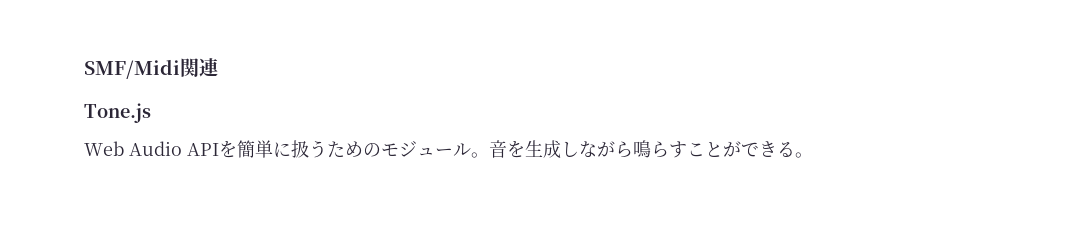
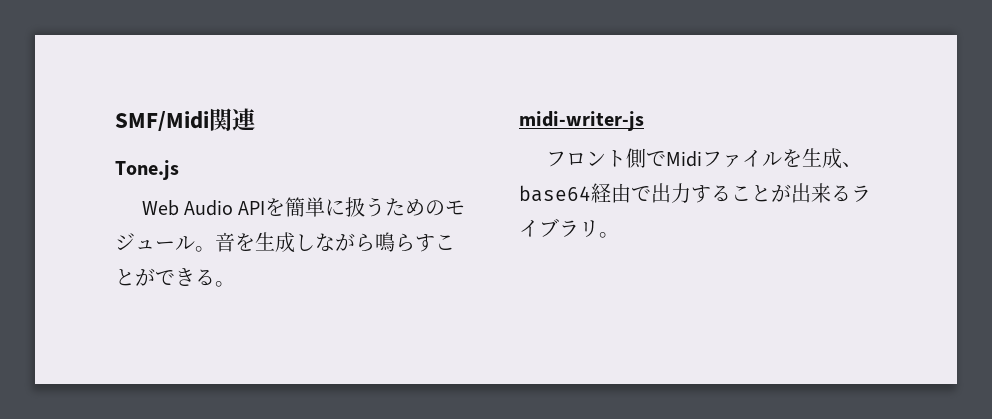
+ midi-writer-js
+ フロント側でMidiファイルを生成、base64経由で出力することが出来るライブラリ。

